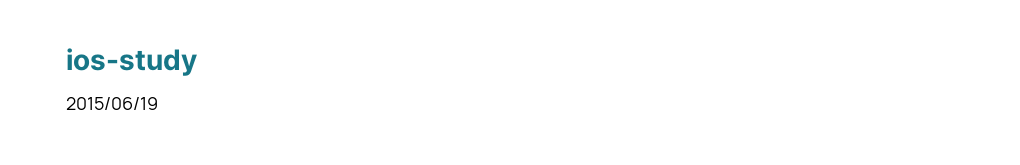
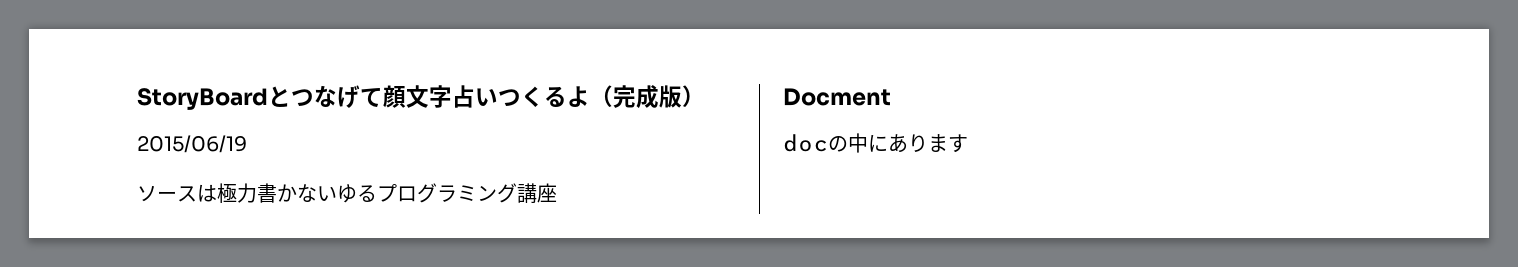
- ios-study
+ StoryBoardとつなげて顔文字占いつくるよ（完成版）
  2015/06/19
+ ソースは極力書かないゆるプログラミング講座
+ Docment
+ docの中にあります

